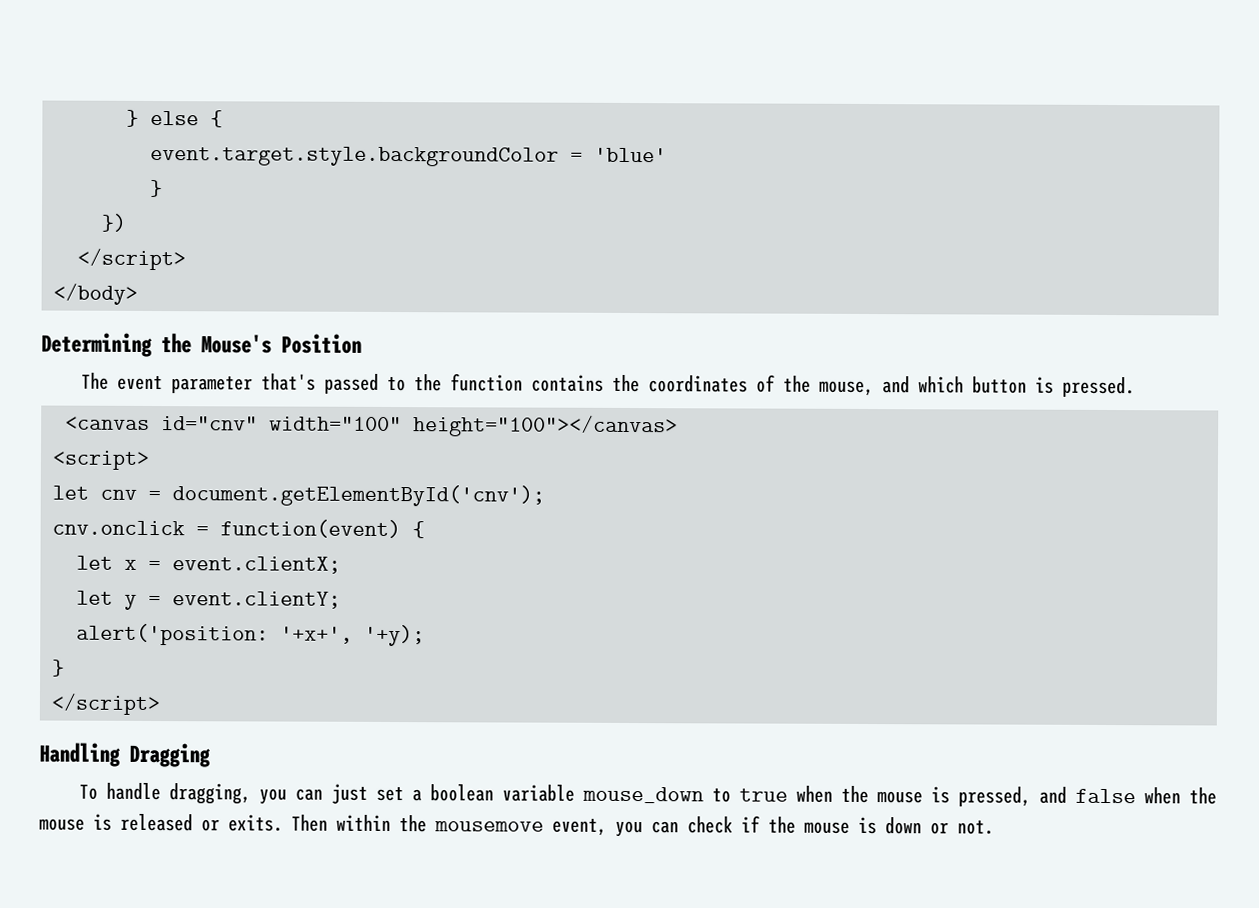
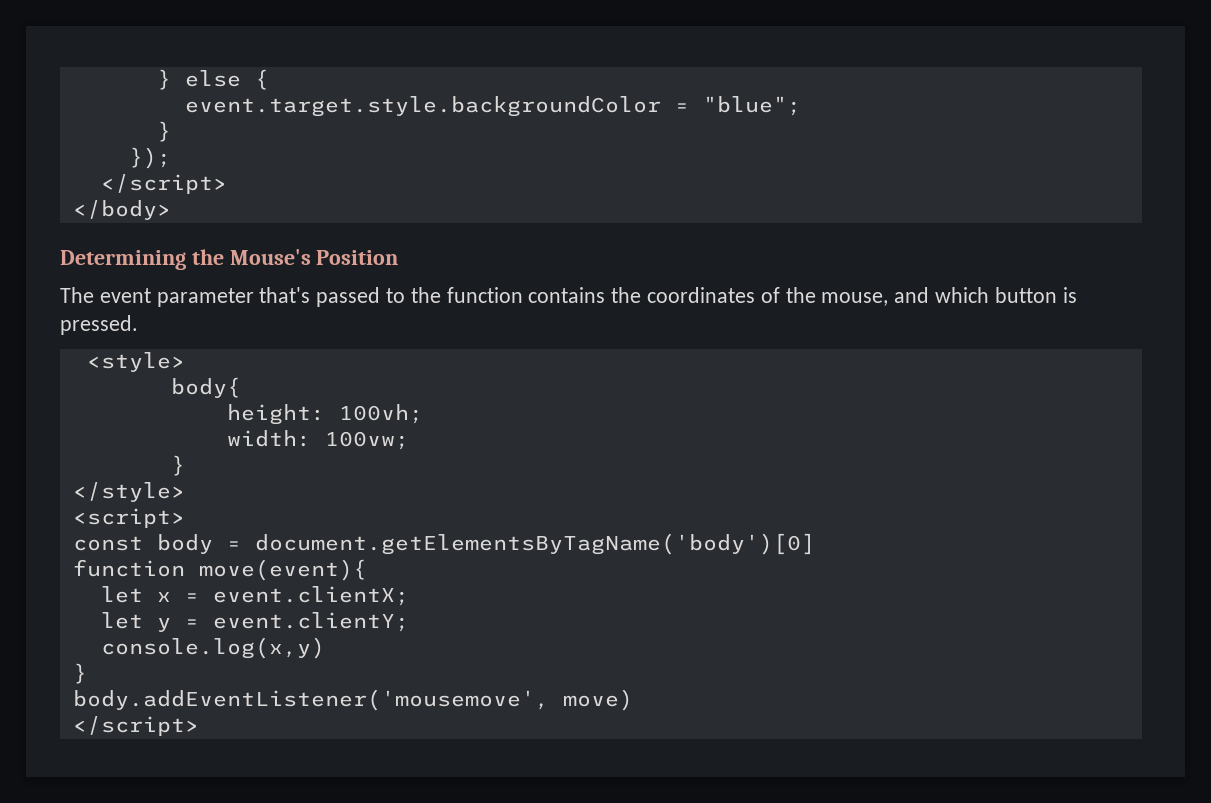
- event.target.style.backgroundColor = 'blue'
+ event.target.style.backgroundColor = "blue";
  }
- })
+ });
- <canvas id="cnv" width="100" height="100"></canvas>
+ <style>
+ body{
+ height: 100vh;
+ width: 100vw;
+ }
+ </style>
  <script>
- let cnv = document.getElementById('cnv');
- cnv.onclick = function(event) {
+ const body = document.getElementsByTagName('body')[0]
+ function move(event){
- alert('position: '+x+', '+y);
+ console.log(x,y)
  }
+ body.addEventListener('mousemove', move)
  </script>
- Handling Dragging
- To handle dragging, you can just set a boolean variable mouse_down to true when the mouse is pressed, and false when the mouse is released or exits. Then within the mousemove event, you can check if the mouse is down or not.

